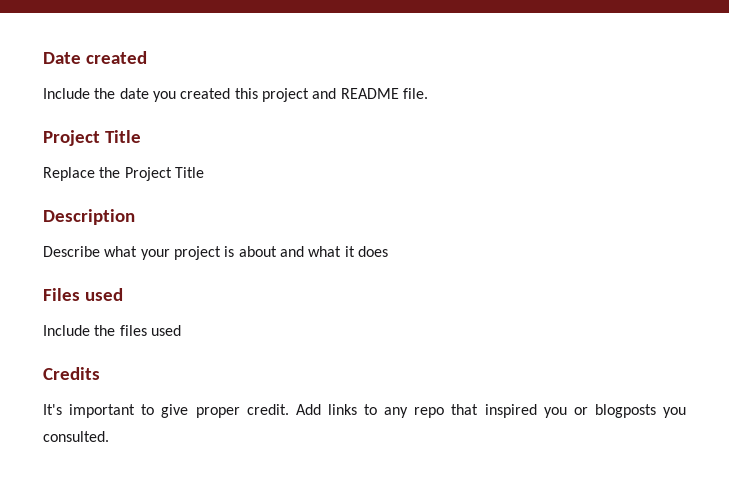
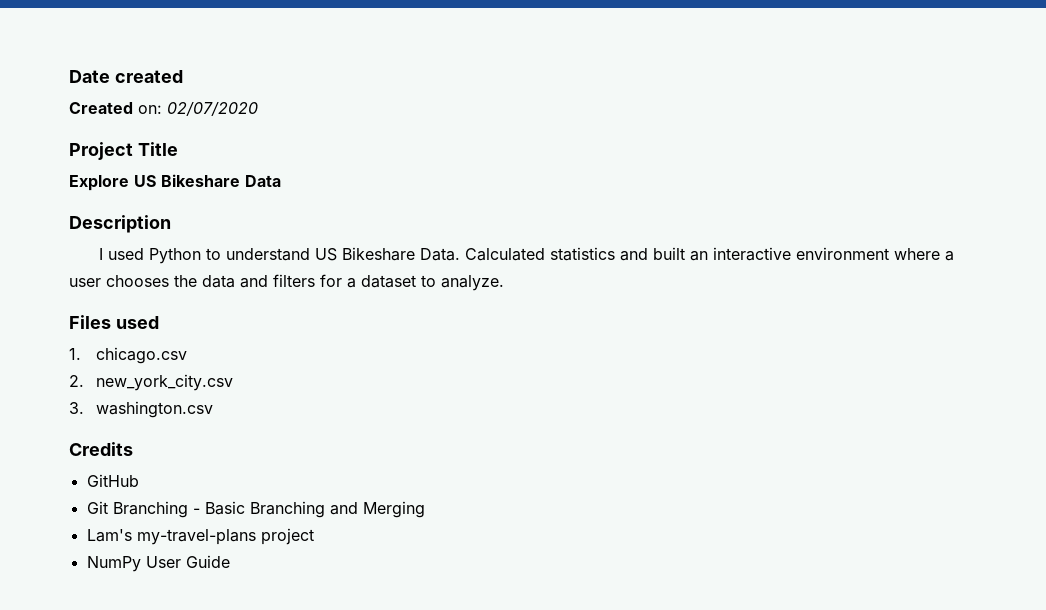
- Include the date you created this project and README file.
+ Created on: 02/07/2020
  Project Title
- Replace the Project Title
+ Explore US Bikeshare Data
  Description
- Describe what your project is about and what it does
+ I used Python to understand US Bikeshare Data. Calculated statistics and built an interactive environment where a user chooses the data and filters for a dataset to analyze.
  Files used
- Include the files used
+ 1. chicago.csv
+ 2. new_york_city.csv
+ 3. washington.csv
  Credits
- It's important to give proper credit. Add links to any repo that inspired you or blogposts you consulted.
+ GitHub
+ Git Branching - Basic Branching and Merging
+ Lam's my-travel-plans project
+ NumPy User Guide

